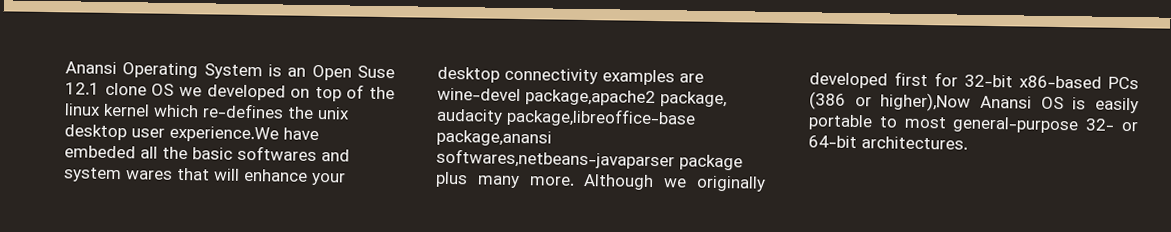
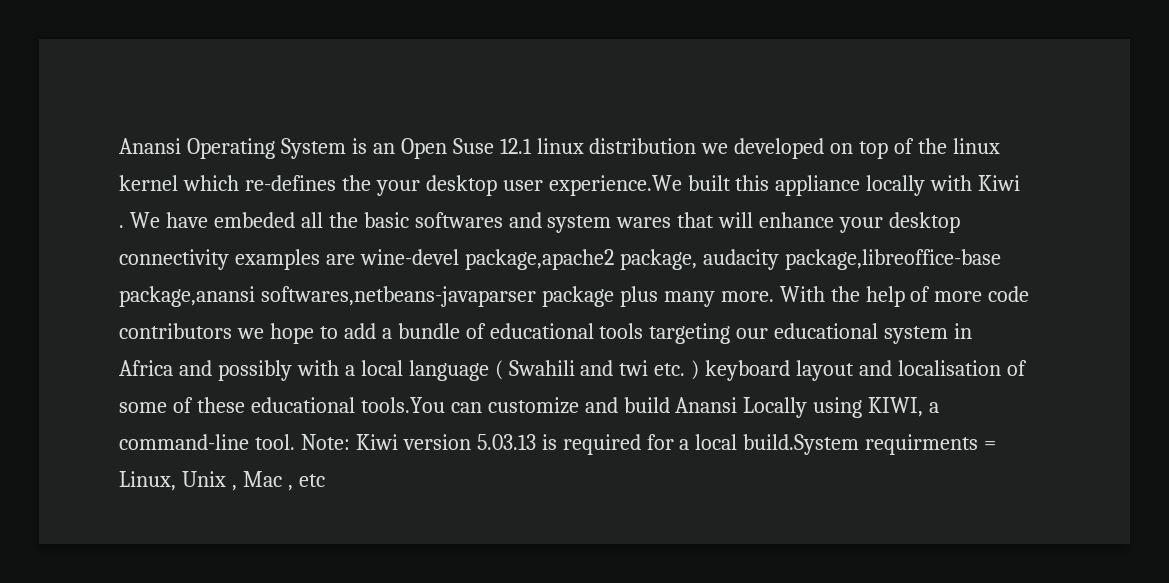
- Anansi Operating System is an Open Suse 12.1 clone OS we developed on top of the linux kernel which re-defines the unix desktop user experience.We have embeded all the basic softwares and system wares that will enhance your desktop connectivity examples are wine-devel package,apache2 package, audacity package,libreoffice-base package,anansi softwares,netbeans-javaparser package plus many more.
+ Anansi Operating System is an Open Suse 12.1 linux distribution we developed on top of the linux kernel which re-defines the your desktop user experience.We built this appliance locally with Kiwi . We have embeded all the basic softwares and system wares that will enhance your desktop connectivity examples are wine-devel package,apache2 package, audacity package,libreoffice-base package,anansi softwares,netbeans-javaparser package plus many more.
- Although we originally developed first for 32-bit x86-based PCs (386 or higher),Now Anansi OS is easily portable to most general-purpose 32- or 64-bit architectures.
+ With the help of more code contributors we hope to add a bundle of educational tools targeting our educational system in Africa and possibly with a local language ( Swahili and twi etc. ) keyboard layout and localisation of some of these educational tools.You can customize and build Anansi Locally using KIWI, a command-line tool. Note: Kiwi version 5.03.13 is required for a local build.System requirments = Linux, Unix , Mac , etc

